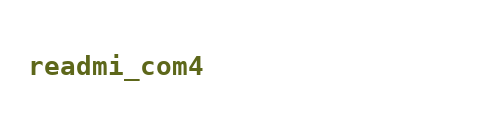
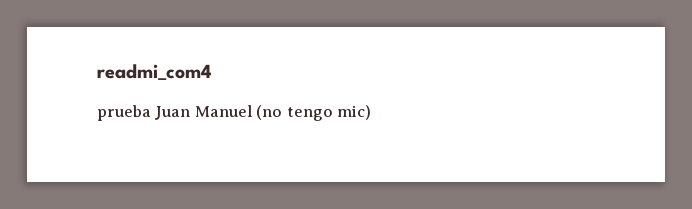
+ prueba Juan Manuel (no tengo mic)

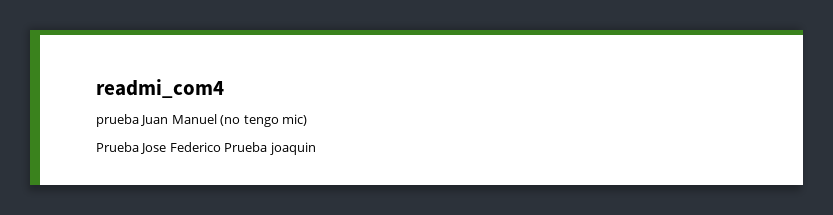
+ Prueba Jose Federico Prueba joaquin

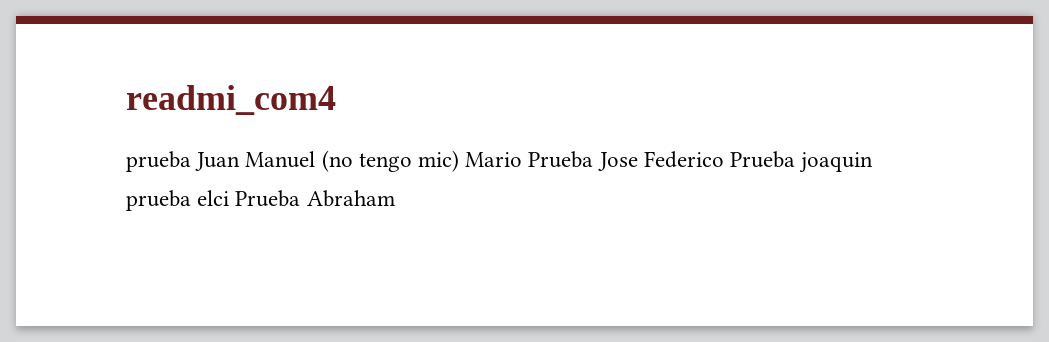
- prueba Juan Manuel (no tengo mic)
- Prueba Jose Federico Prueba joaquin
+ prueba Juan Manuel (no tengo mic) Mario Prueba Jose Federico Prueba joaquin prueba elci Prueba Abraham

